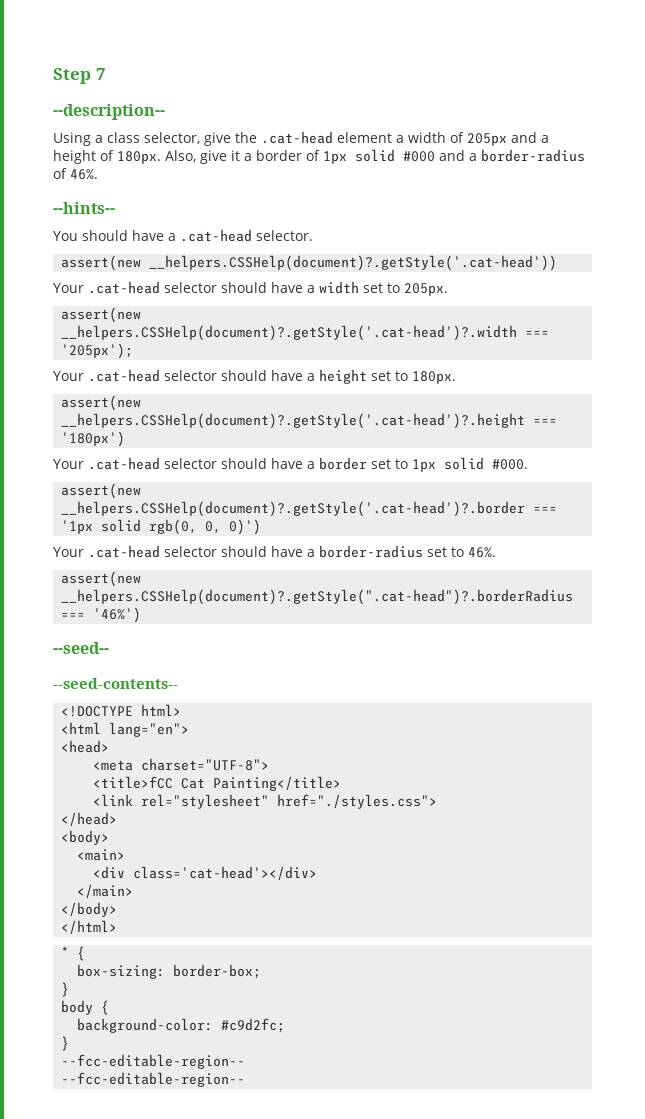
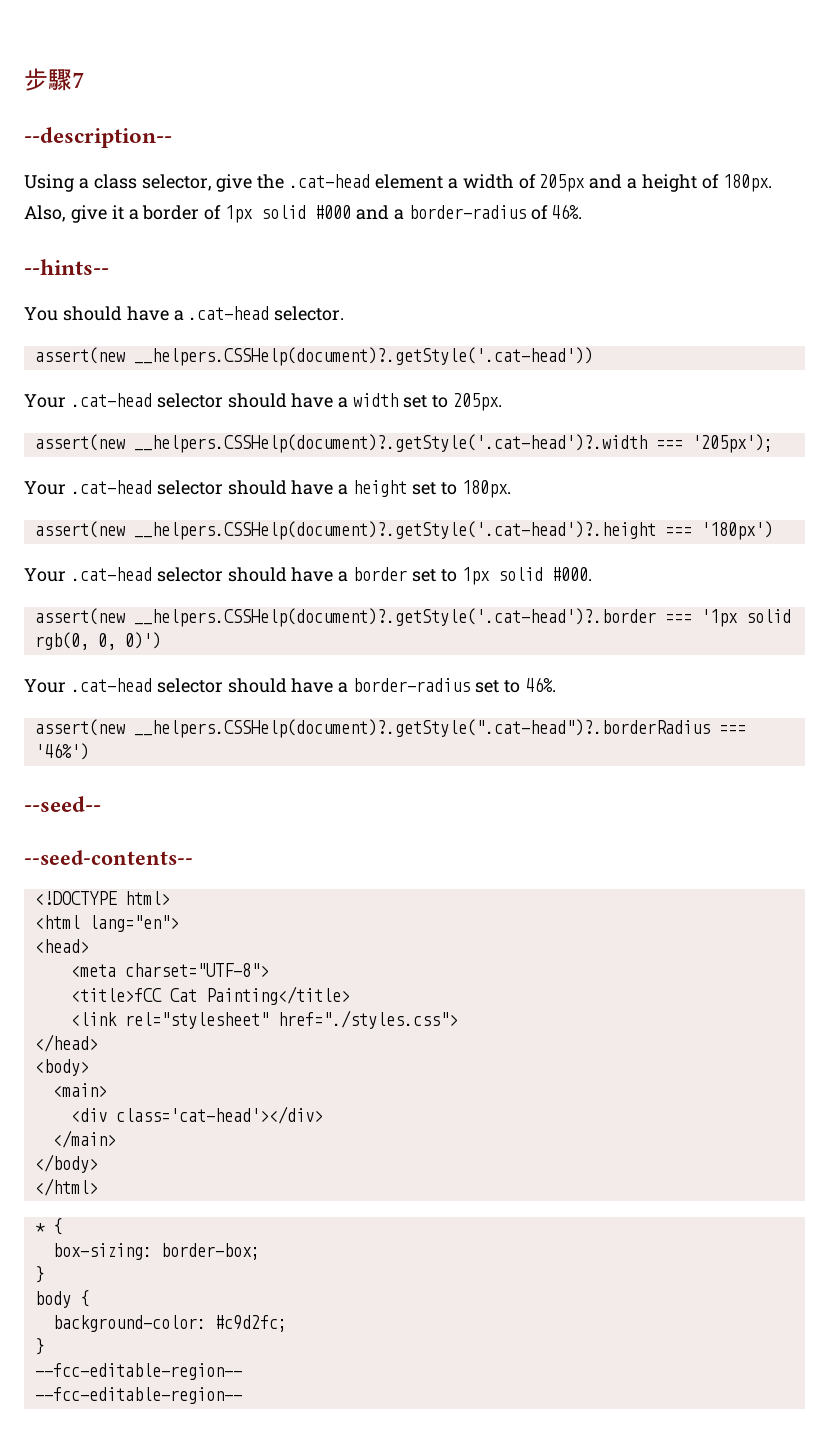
- Step 7
+ 步驟7

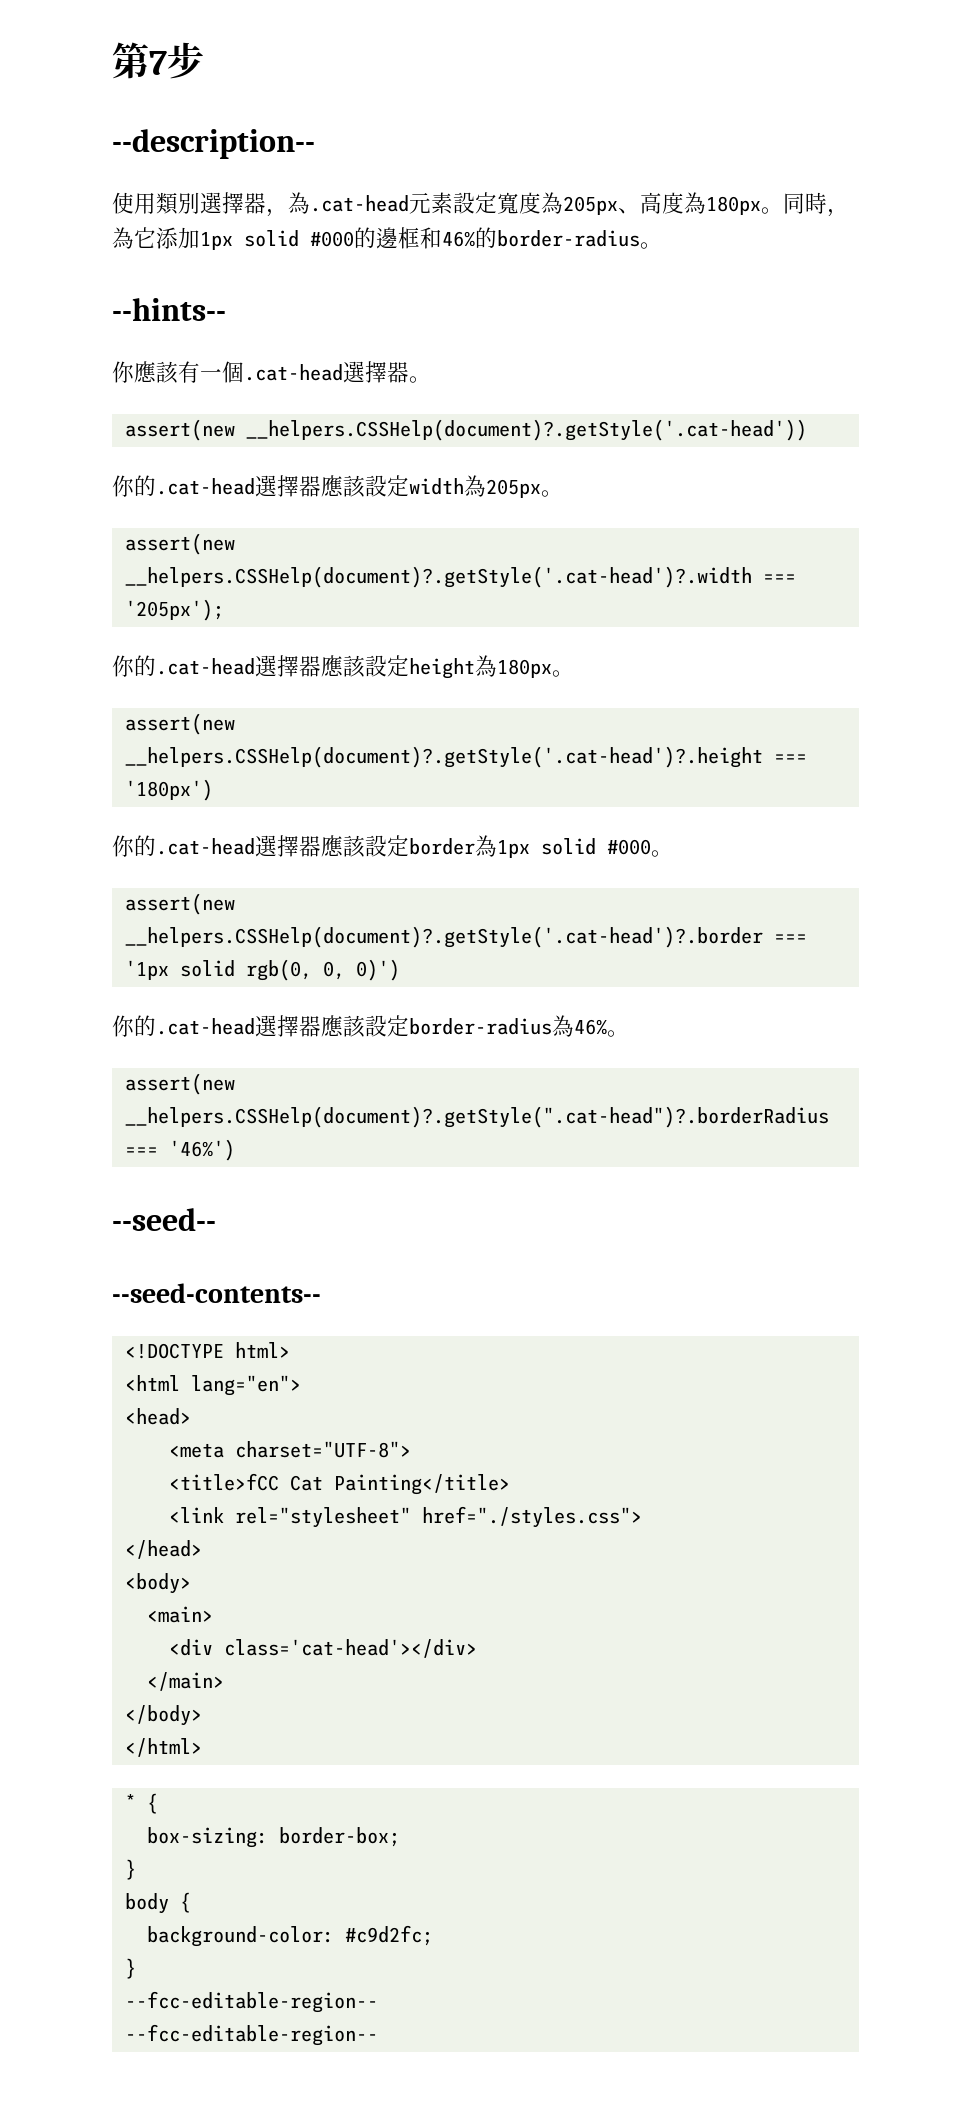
- 步驟7
+ 第7步
- Using a class selector, give the .cat-head element a width of 205px and a height of 180px. Also, give it a border of 1px solid #000 and a border-radius of 46%.
+ 使用類別選擇器，為.cat-head元素設定寬度為205px、高度為180px。同時，為它添加1px solid #000的邊框和46%的border-radius。
  --hints--
- You should have a .cat-head selector.
+ 你應該有一個.cat-head選擇器。
  assert(new __helpers.CSSHelp(document)?.getStyle('.cat-head'))
- Your .cat-head selector should have a width set to 205px.
+ 你的.cat-head選擇器應該設定width為205px。
  assert(new __helpers.CSSHelp(document)?.getStyle('.cat-head')?.width === '205px');
- Your .cat-head selector should have a height set to 180px.
+ 你的.cat-head選擇器應該設定height為180px。
  assert(new __helpers.CSSHelp(document)?.getStyle('.cat-head')?.height === '180px')
- Your .cat-head selector should have a border set to 1px solid #000.
+ 你的.cat-head選擇器應該設定border為1px solid #000。
- Your .cat-head selector should have a border-radius set to 46%.
+ 你的.cat-head選擇器應該設定border-radius為46%。

